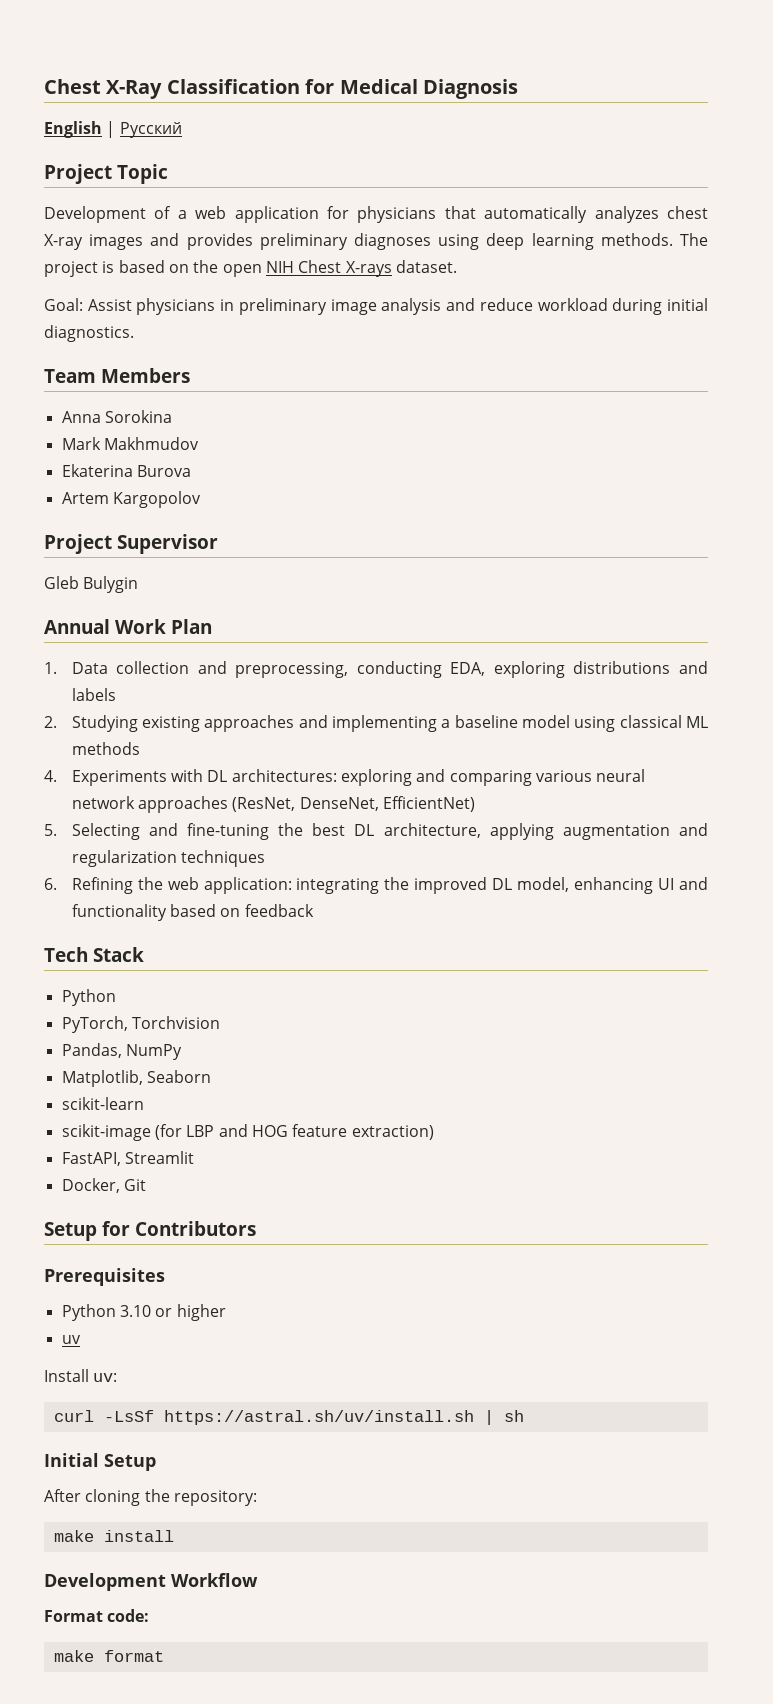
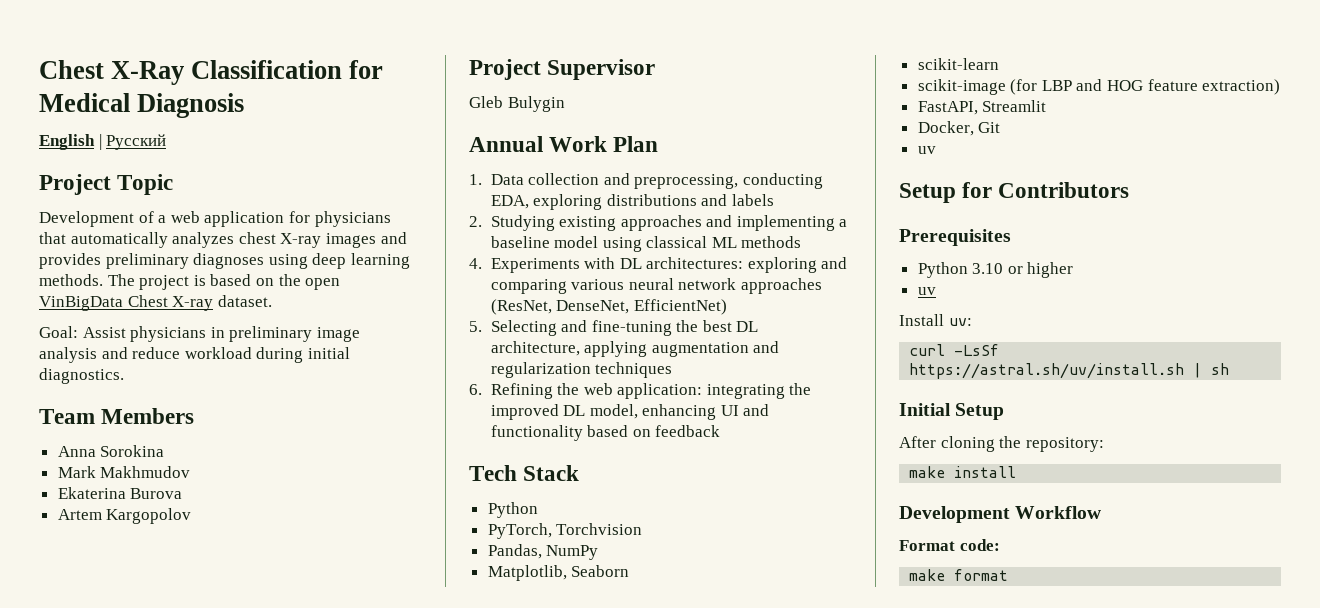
- The project is based on the open NIH Chest X-rays dataset.
+ The project is based on the open VinBigData Chest X-ray dataset.
  Docker, Git
+ uv

